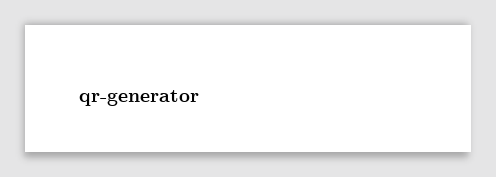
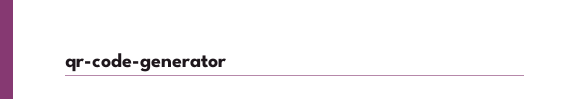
- qr-generator
+ qr-code-generator

